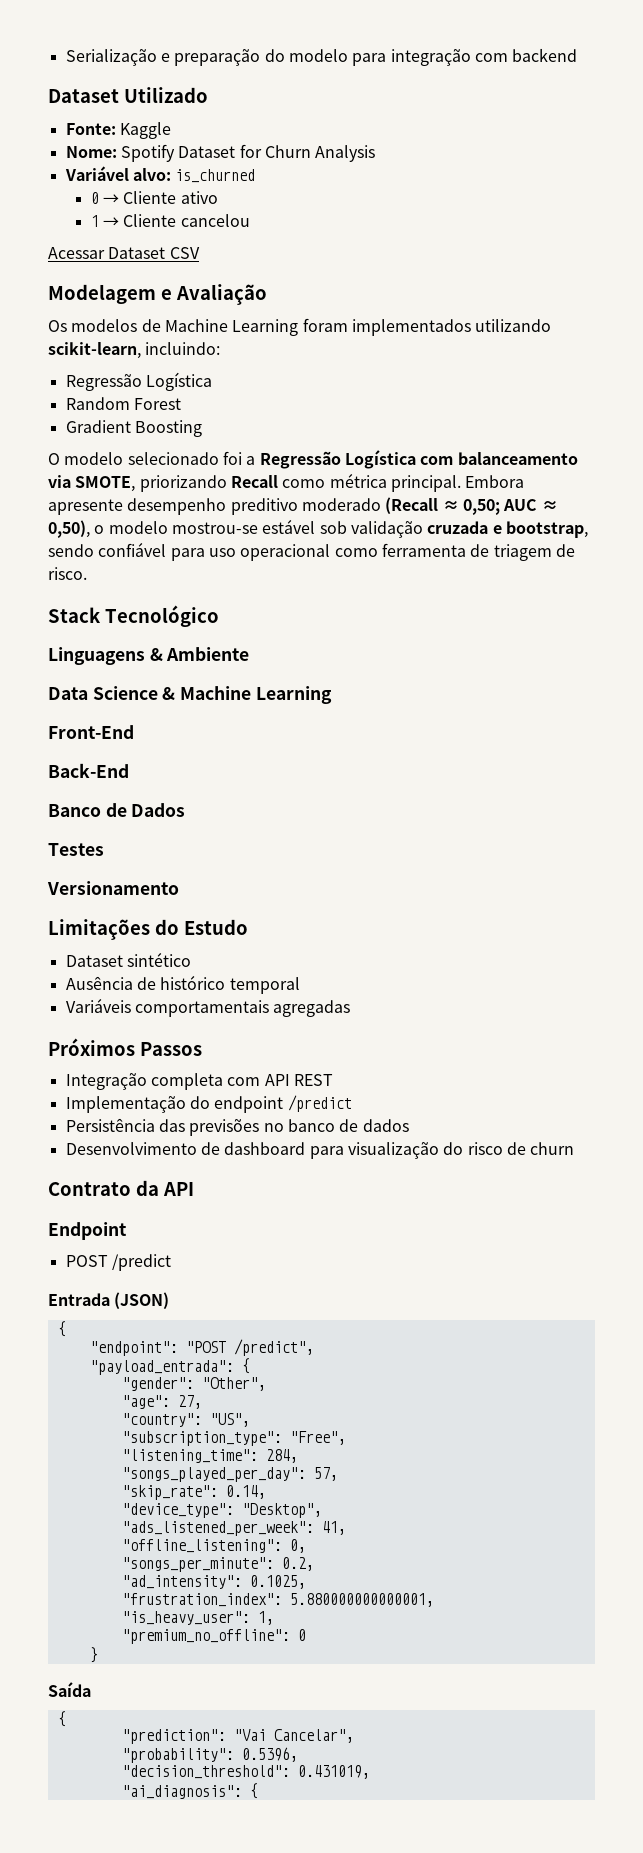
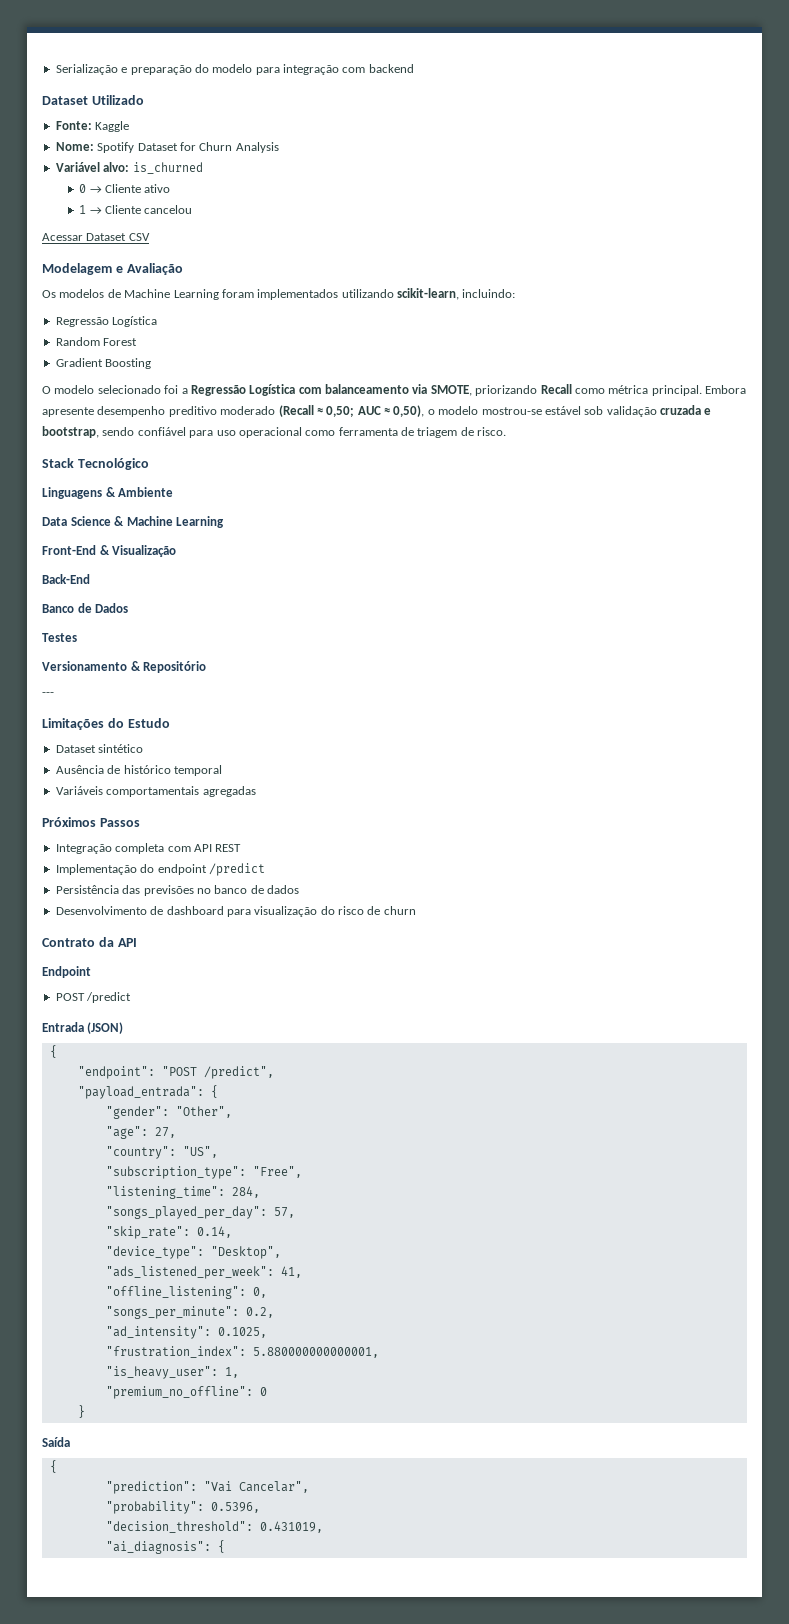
- Front-End
+ Front-End & Visualização
- Versionamento
+ Versionamento & Repositório
+ ---

